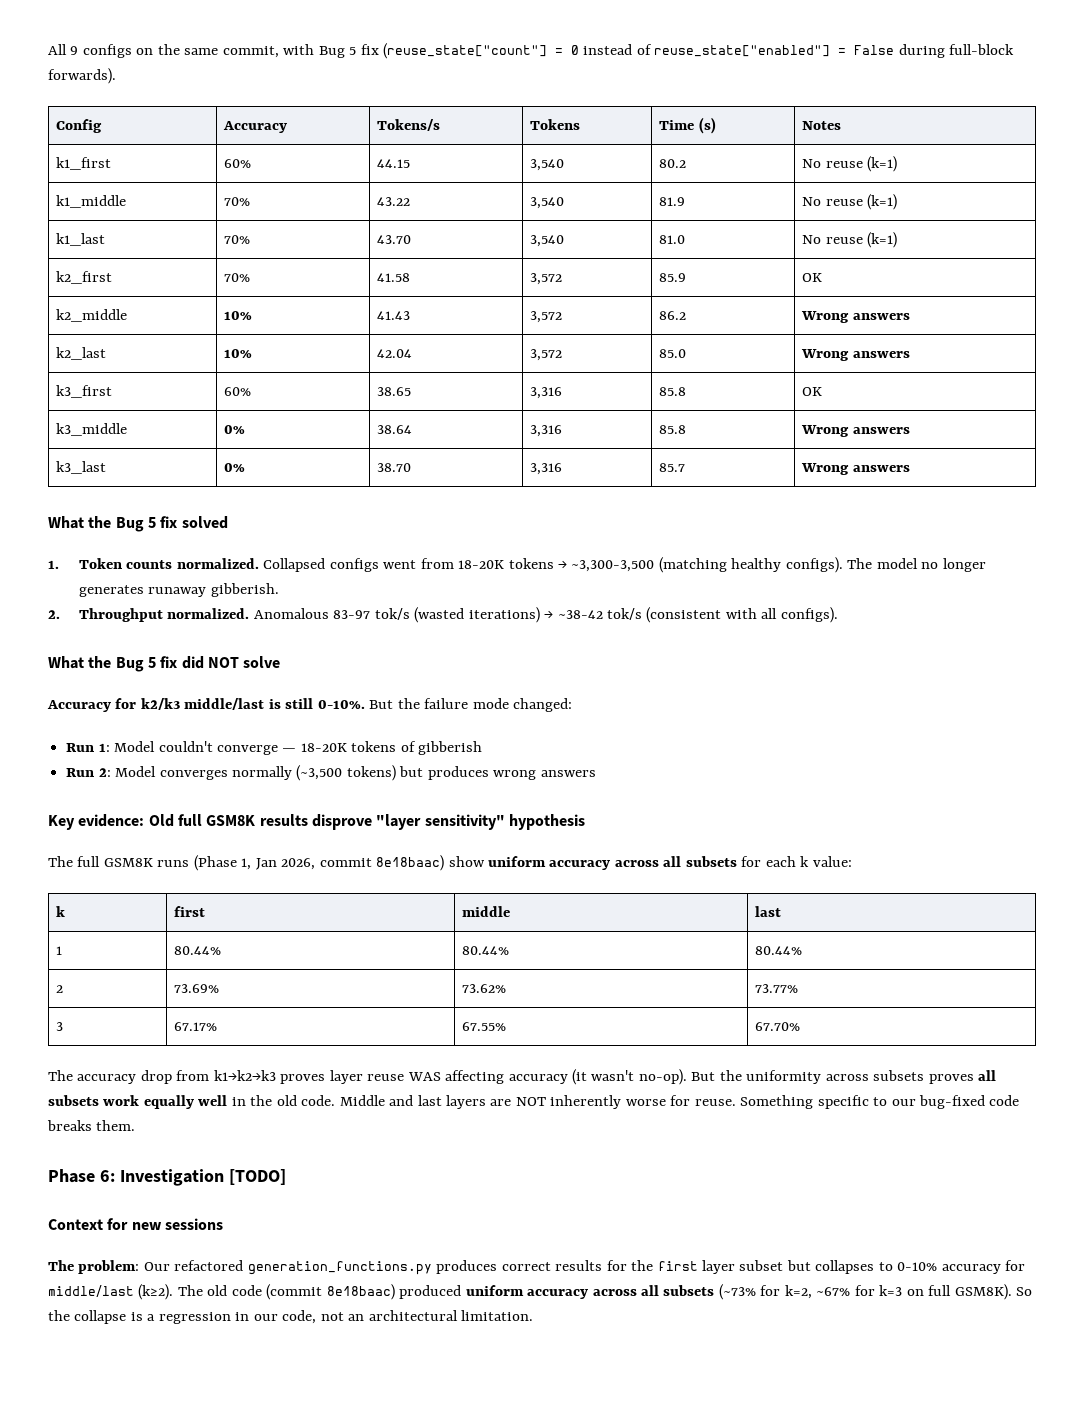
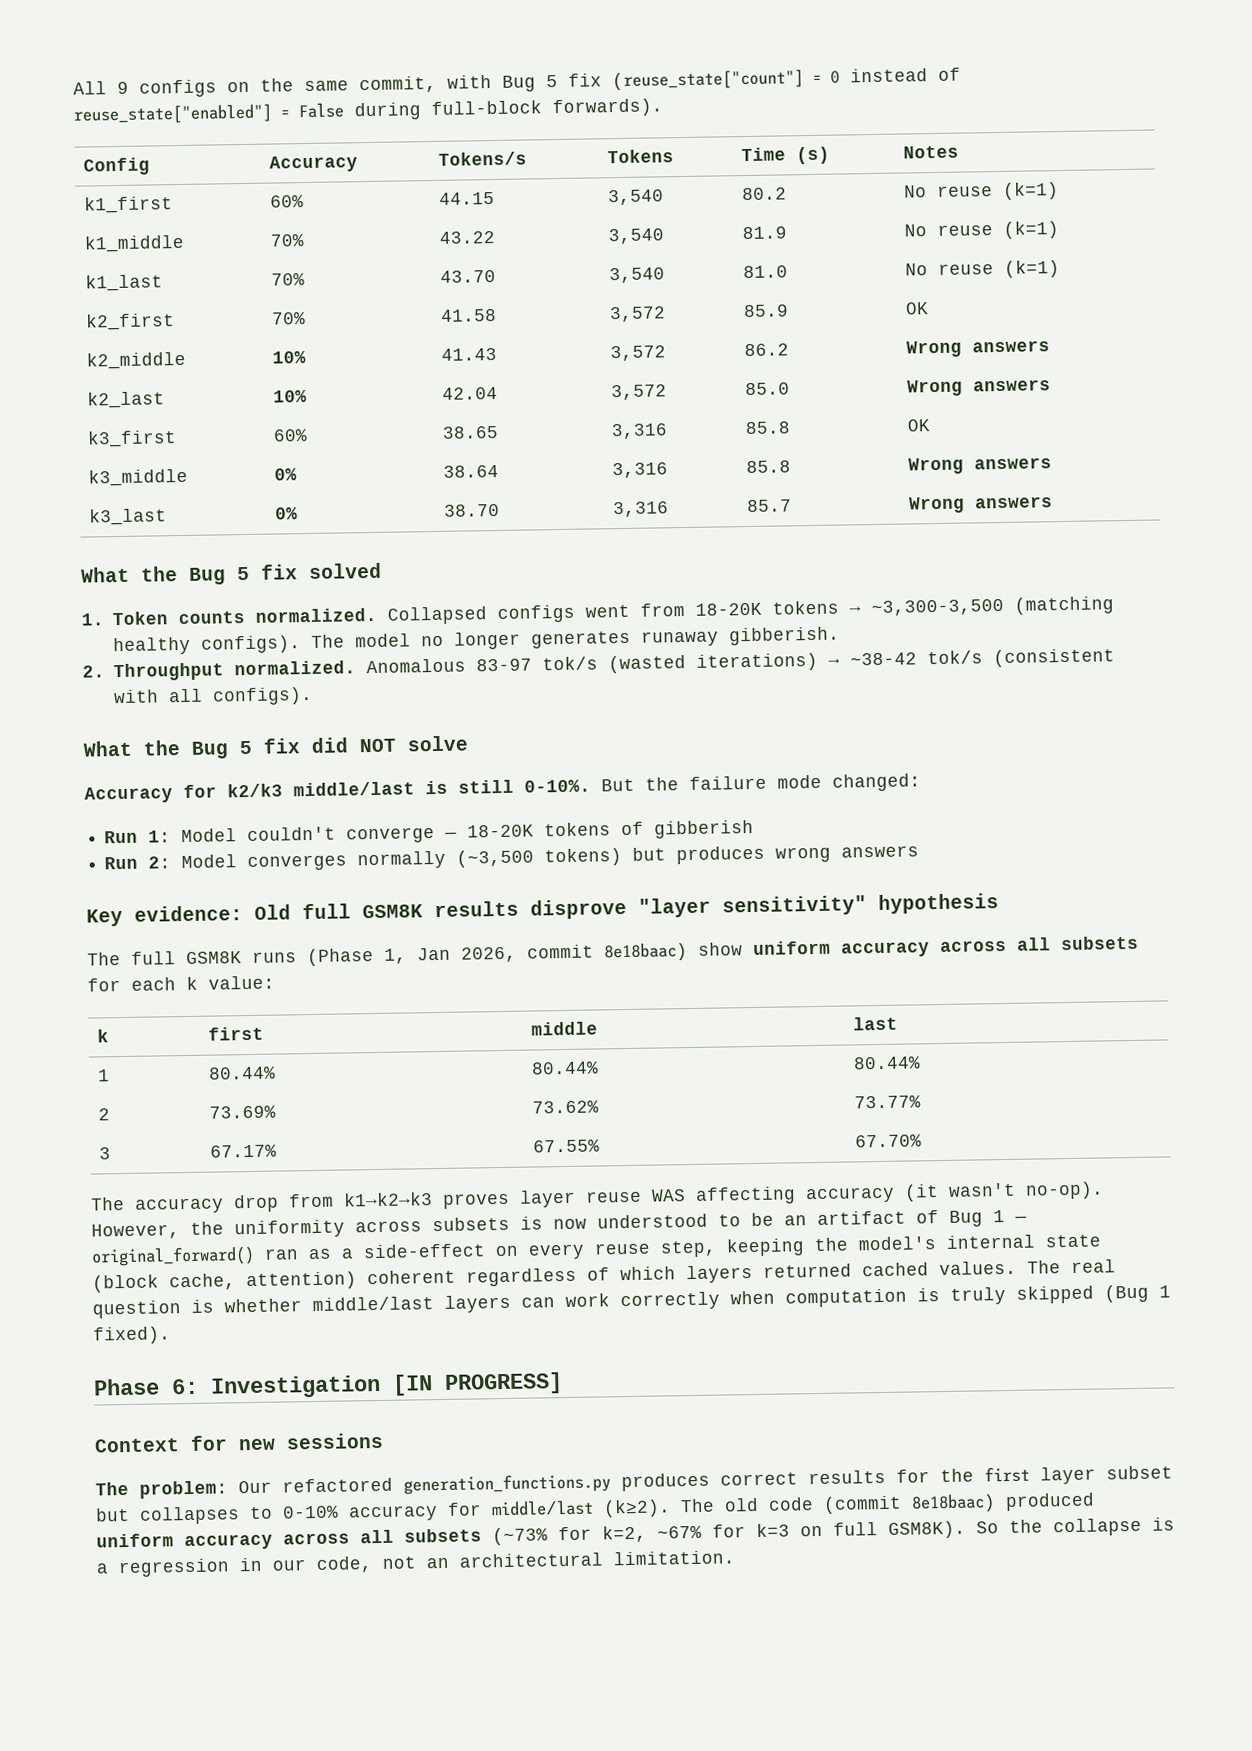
- But the uniformity across subsets proves all subsets work equally well in the old code. Middle and last layers are NOT inherently worse for reuse. Something specific to our bug-fixed code breaks them.
+ However, the uniformity across subsets is now understood to be an artifact of Bug 1 — original_forward() ran as a side-effect on every reuse step, keeping the model's internal state (block cache, attention) coherent regardless of which layers returned cached values. The real question is whether middle/last layers can work correctly when computation is truly skipped (Bug 1 fixed).
- Phase 6: Investigation [TODO]
+ Phase 6: Investigation [IN PROGRESS]

